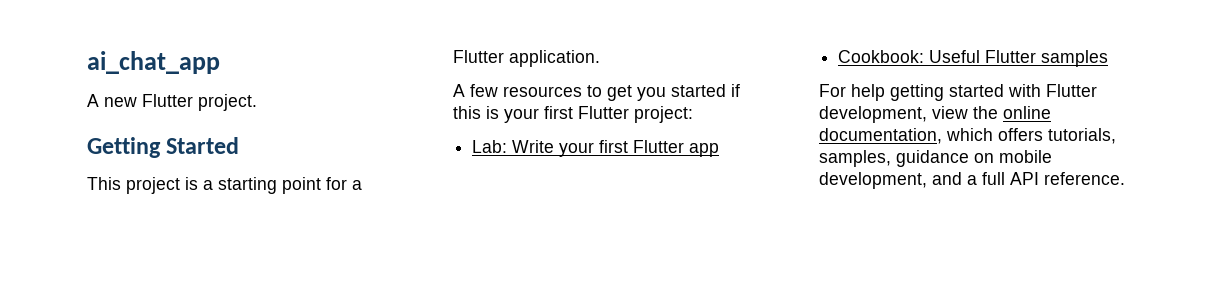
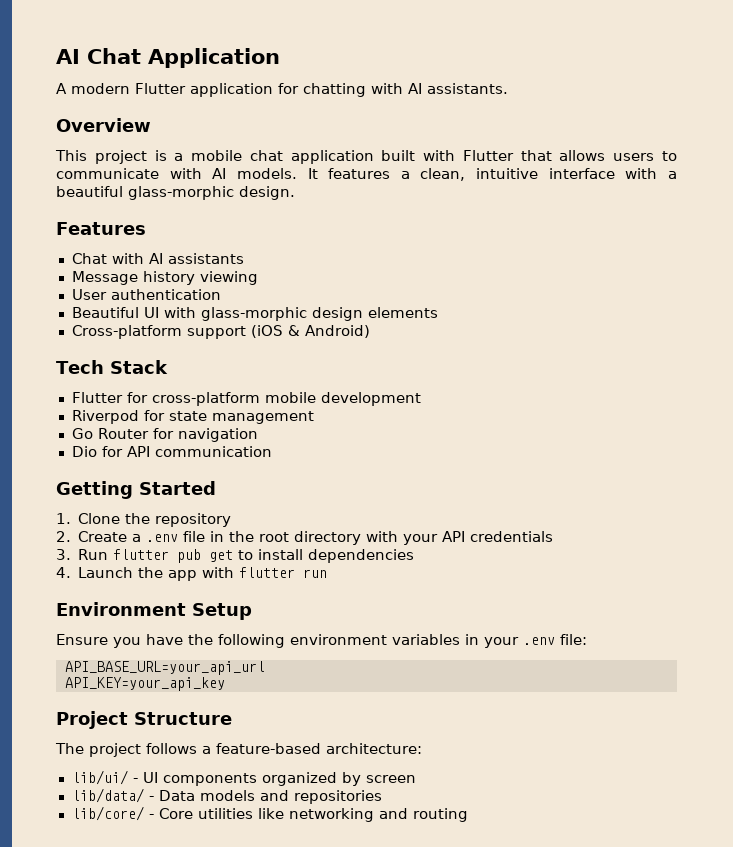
- ai_chat_app
- A new Flutter project.
+ AI Chat Application
+ A modern Flutter application for chatting with AI assistants.
+ Overview
+ This project is a mobile chat application built with Flutter that allows users to communicate with AI models. It features a clean, intuitive interface with a beautiful glass-morphic design.
+ Features
+ Chat with AI assistants
+ Message history viewing
+ User authentication
+ Beautiful UI with glass-morphic design elements
+ Cross-platform support (iOS & Android)
+ Tech Stack
+ Flutter for cross-platform mobile development
+ Riverpod for state management
+ Go Router for navigation
+ Dio for API communication
  Getting Started
- This project is a starting point for a Flutter application.
- A few resources to get you started if this is your first Flutter project:
- Lab: Write your first Flutter app
- Cookbook: Useful Flutter samples
- For help getting started with Flutter development, view the online documentation, which offers tutorials, samples, guidance on mobile development, and a full API reference.
+ 1. Clone the repository
+ 2. Create a .env file in the root directory with your API credentials
+ 3. Run flutter pub get to install dependencies
+ 4. Launch the app with flutter run
+ Environment Setup
+ Ensure you have the following environment variables in your .env file:
+ API_BASE_URL=your_api_url
+ API_KEY=your_api_key
+ Project Structure
+ The project follows a feature-based architecture:
+ lib/ui/ - UI components organized by screen
+ lib/data/ - Data models and repositories
+ lib/core/ - Core utilities like networking and routing

